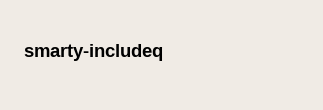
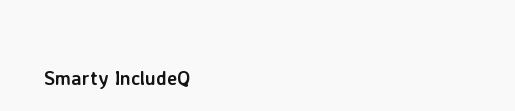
- smarty-includeq
+ Smarty IncludeQ

